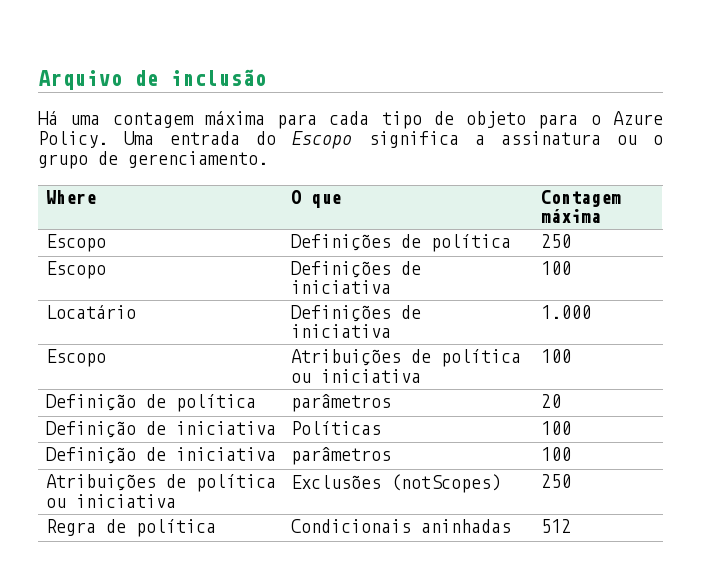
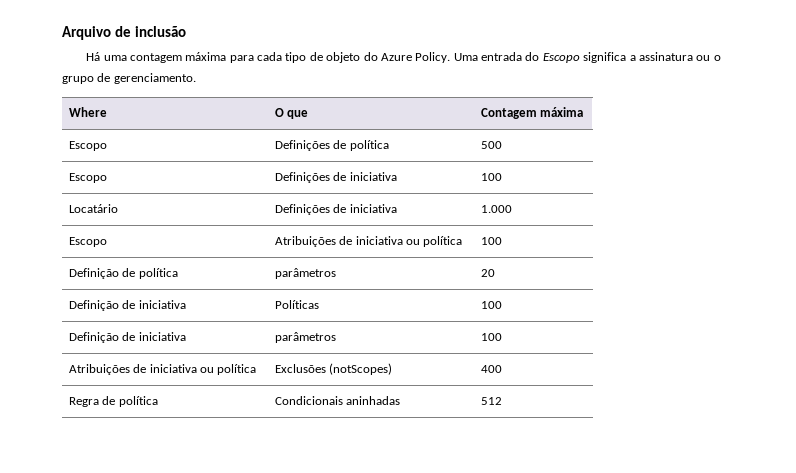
- Há uma contagem máxima para cada tipo de objeto para o Azure Policy.
+ Há uma contagem máxima para cada tipo de objeto do Azure Policy.
- Escopo | Definições de política | 250
+ Escopo | Definições de política | 500
- Escopo | Atribuições de política ou iniciativa | 100
+ Escopo | Atribuições de iniciativa ou política | 100
- Atribuições de política ou iniciativa | Exclusões (notScopes) | 250
+ Atribuições de iniciativa ou política | Exclusões (notScopes) | 400

